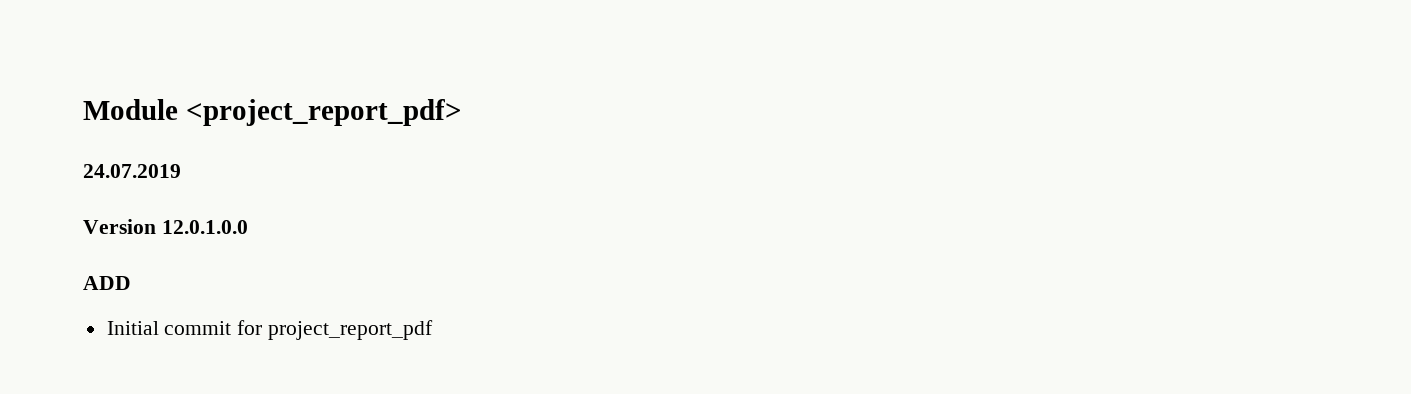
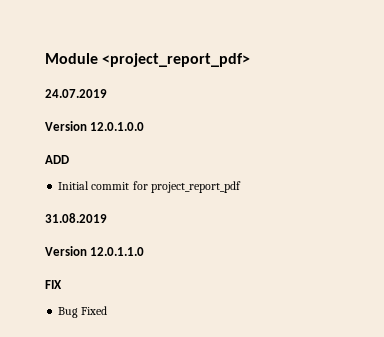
+ 31.08.2019
+ Version 12.0.1.1.0
+ FIX
+ Bug Fixed

